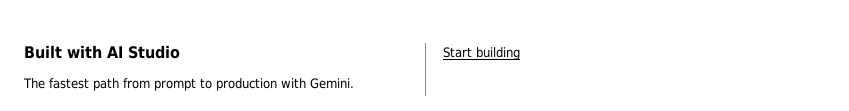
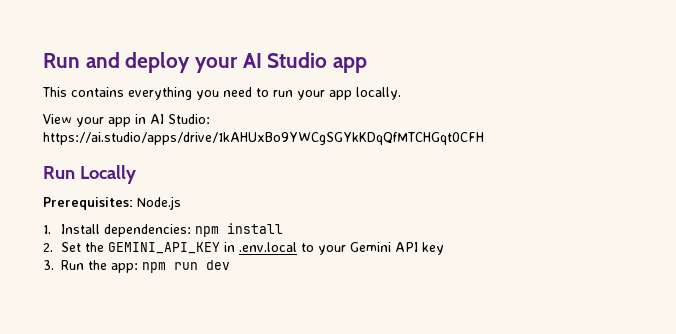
- Built with AI Studio
- The fastest path from prompt to production with Gemini.
- Start building
+ Run and deploy your AI Studio app
+ This contains everything you need to run your app locally.
+ View your app in AI Studio: https://ai.studio/apps/drive/1kAHUxBo9YWCgSGYkKDqQfMTCHGqt0CFH
+ Run Locally
+ Prerequisites: Node.js
+ 1. Install dependencies: npm install
+ 2. Set the GEMINI_API_KEY in .env.local to your Gemini API key
+ 3. Run the app: npm run dev

